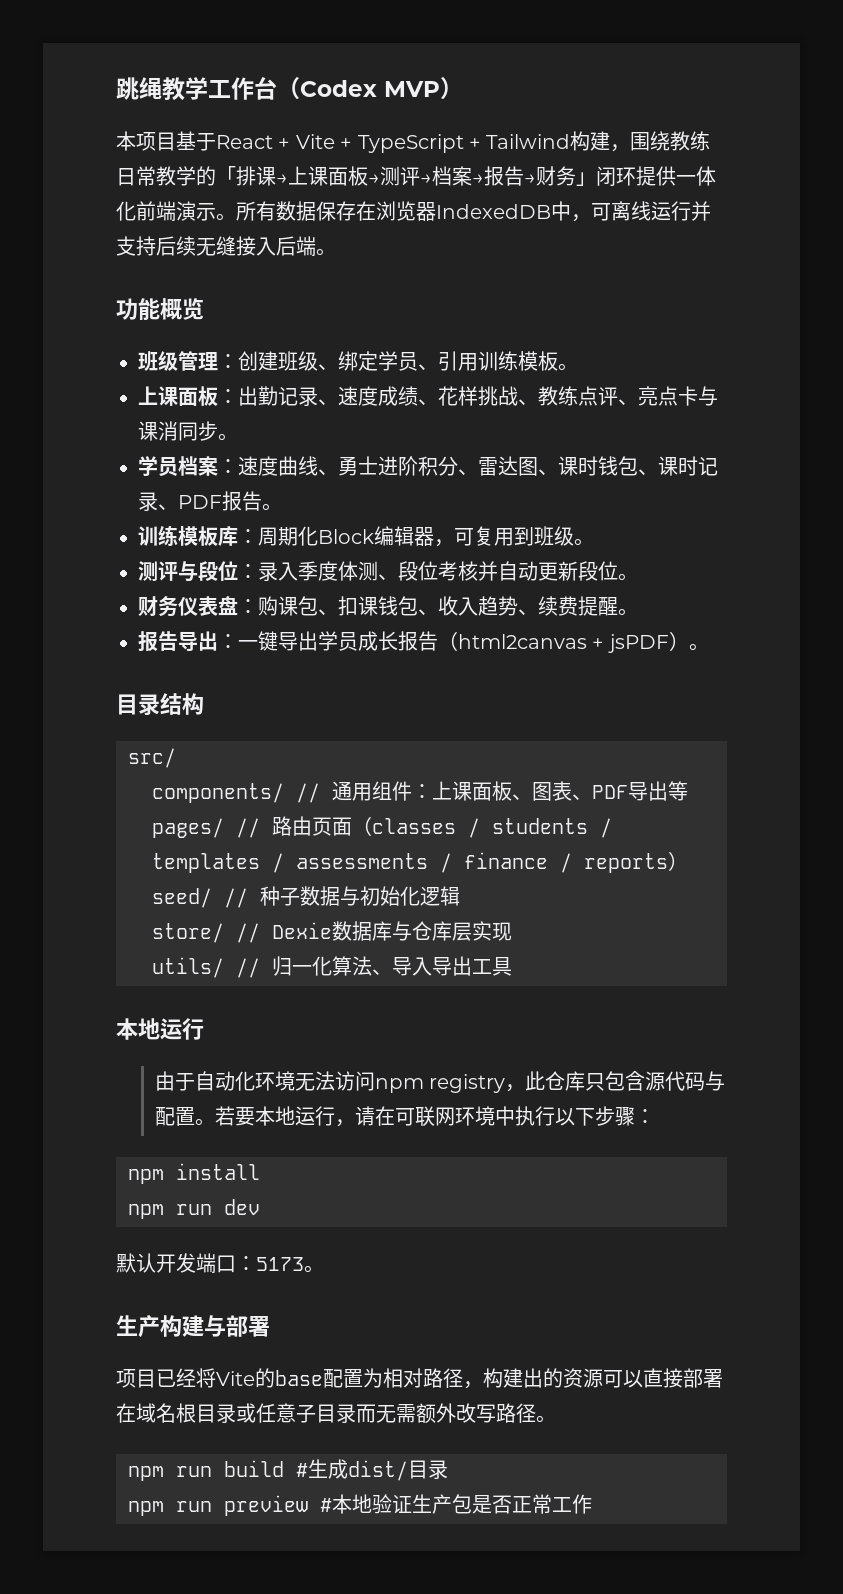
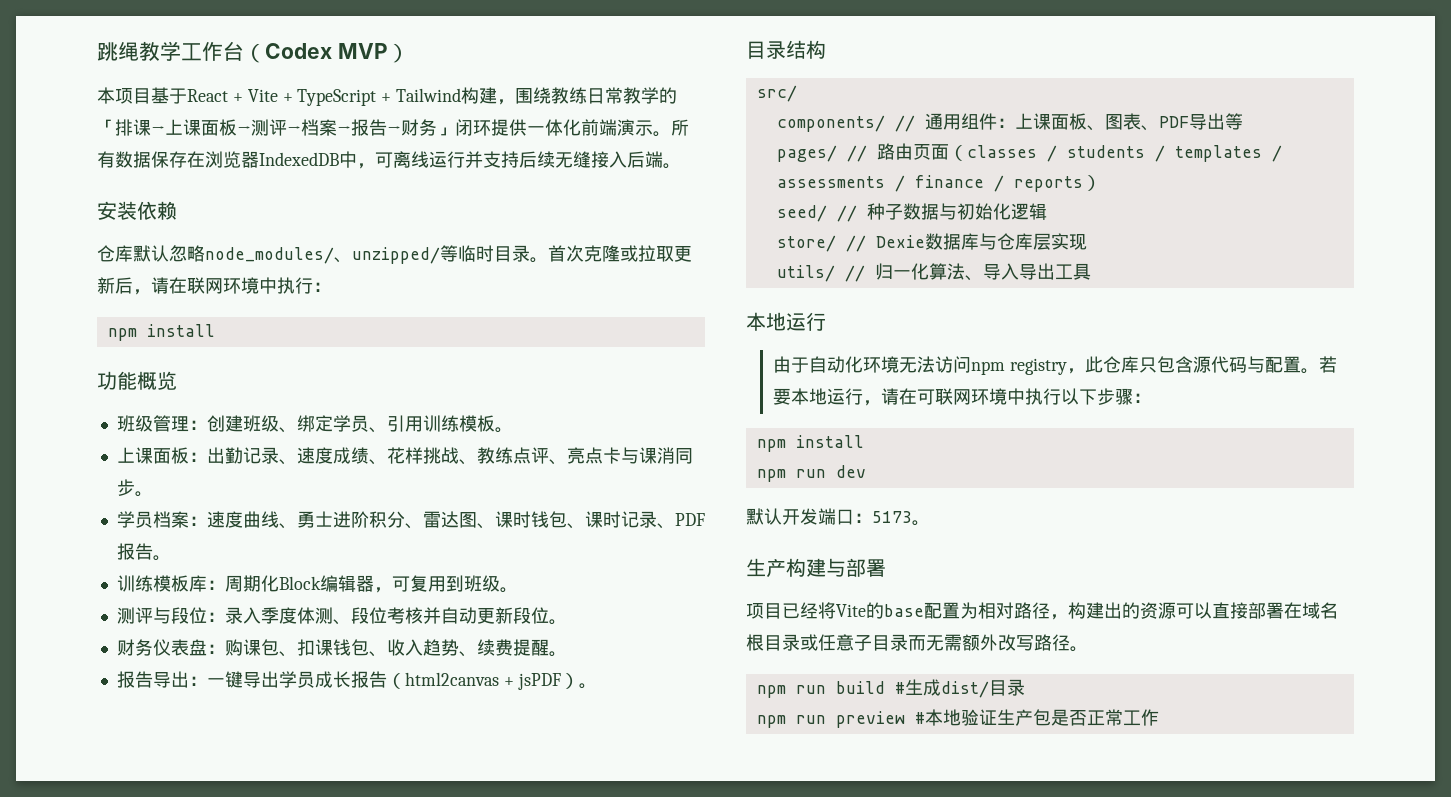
+ 安装依赖
+ 仓库默认忽略node_modules/、unzipped/等临时目录。首次克隆或拉取更新后，请在联网环境中执行：
+ npm install

